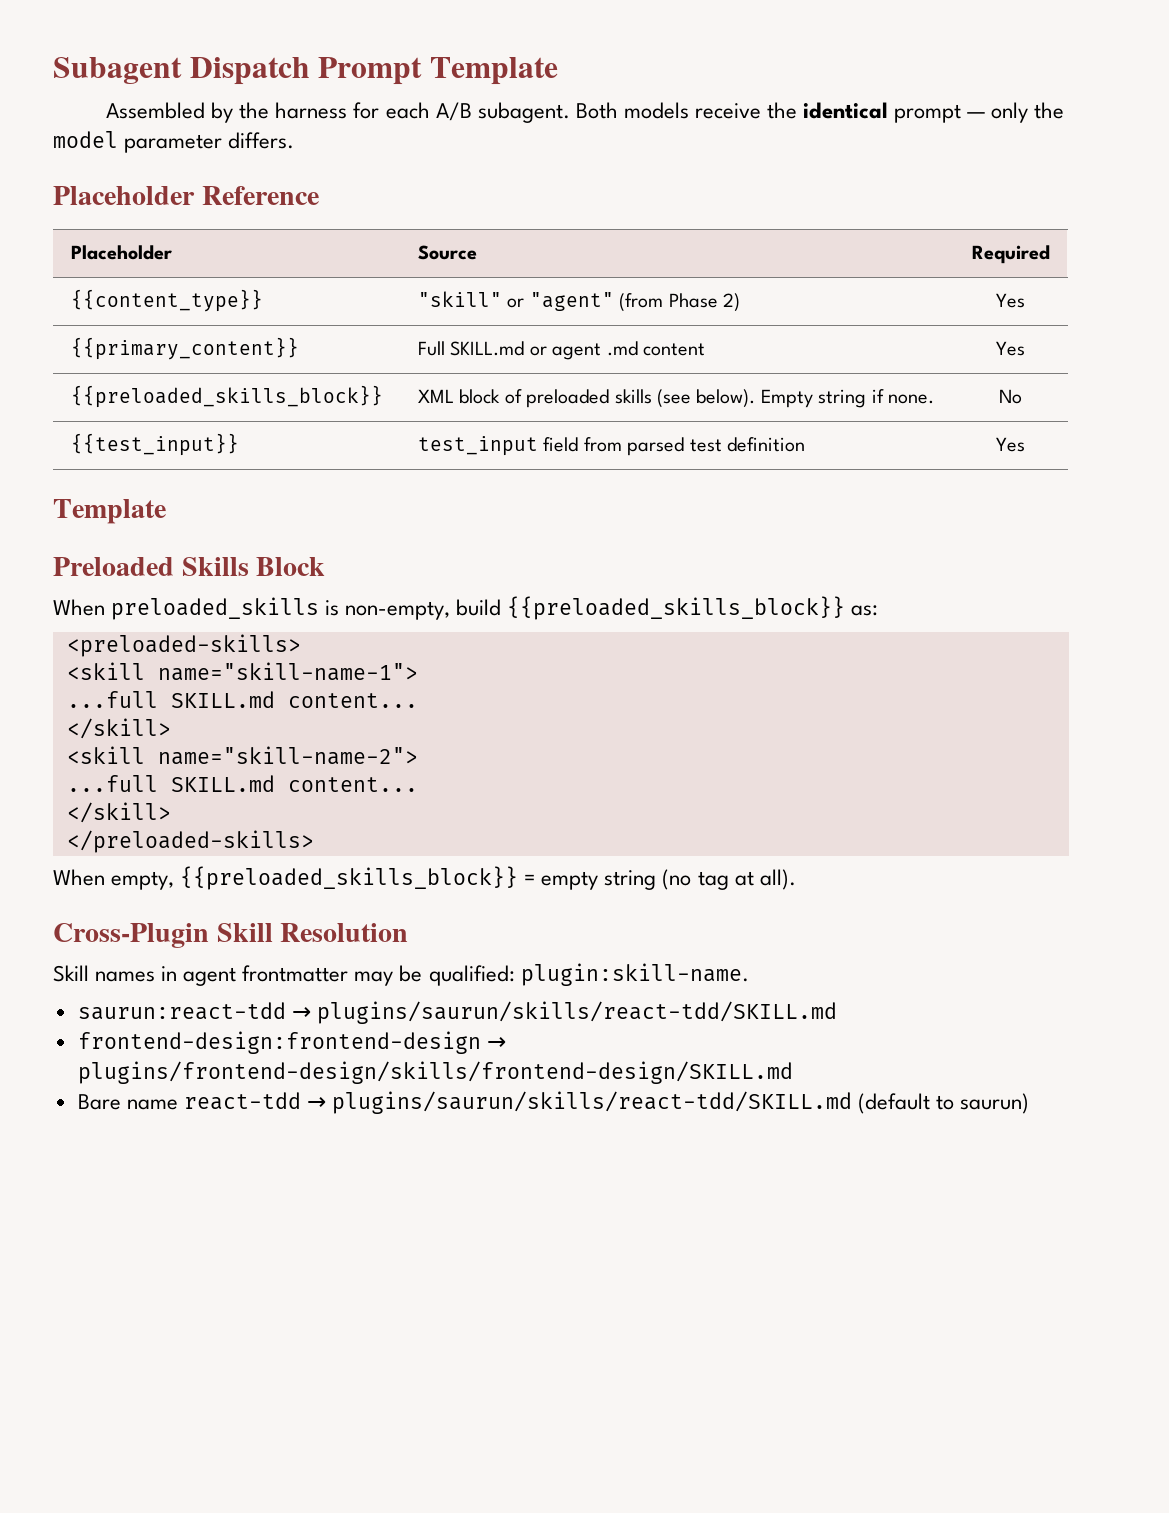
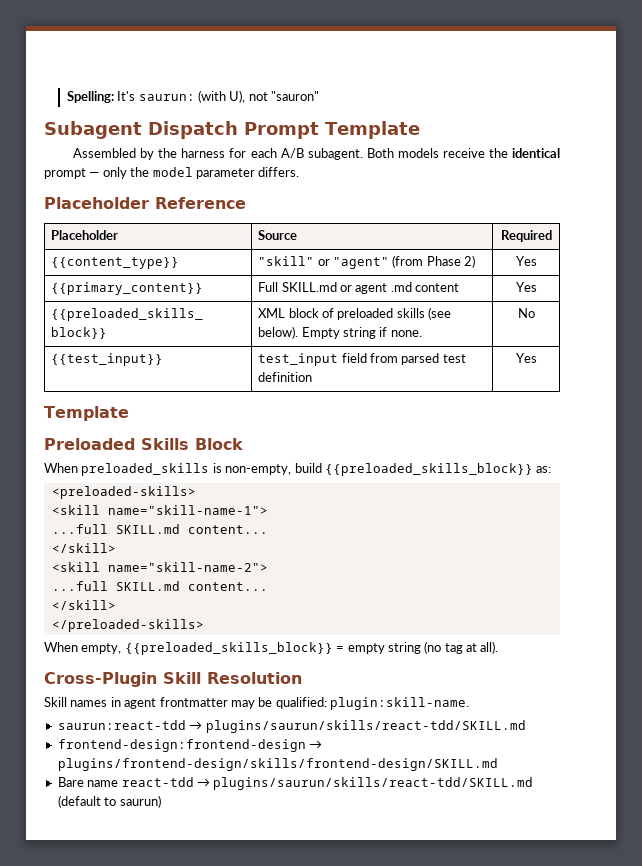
+ Spelling: It's saurun: (with U), not "sauron"

